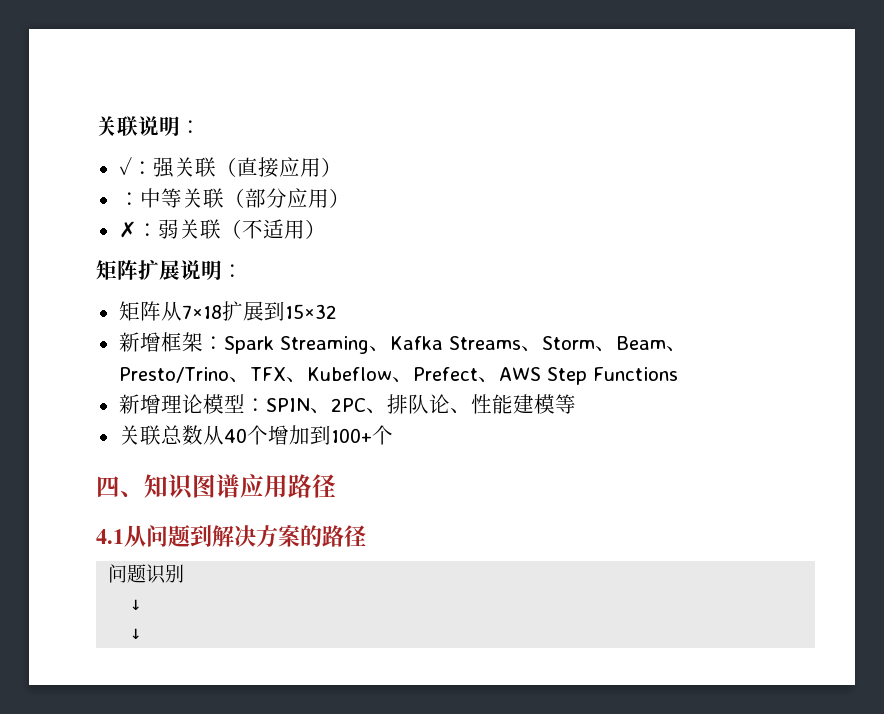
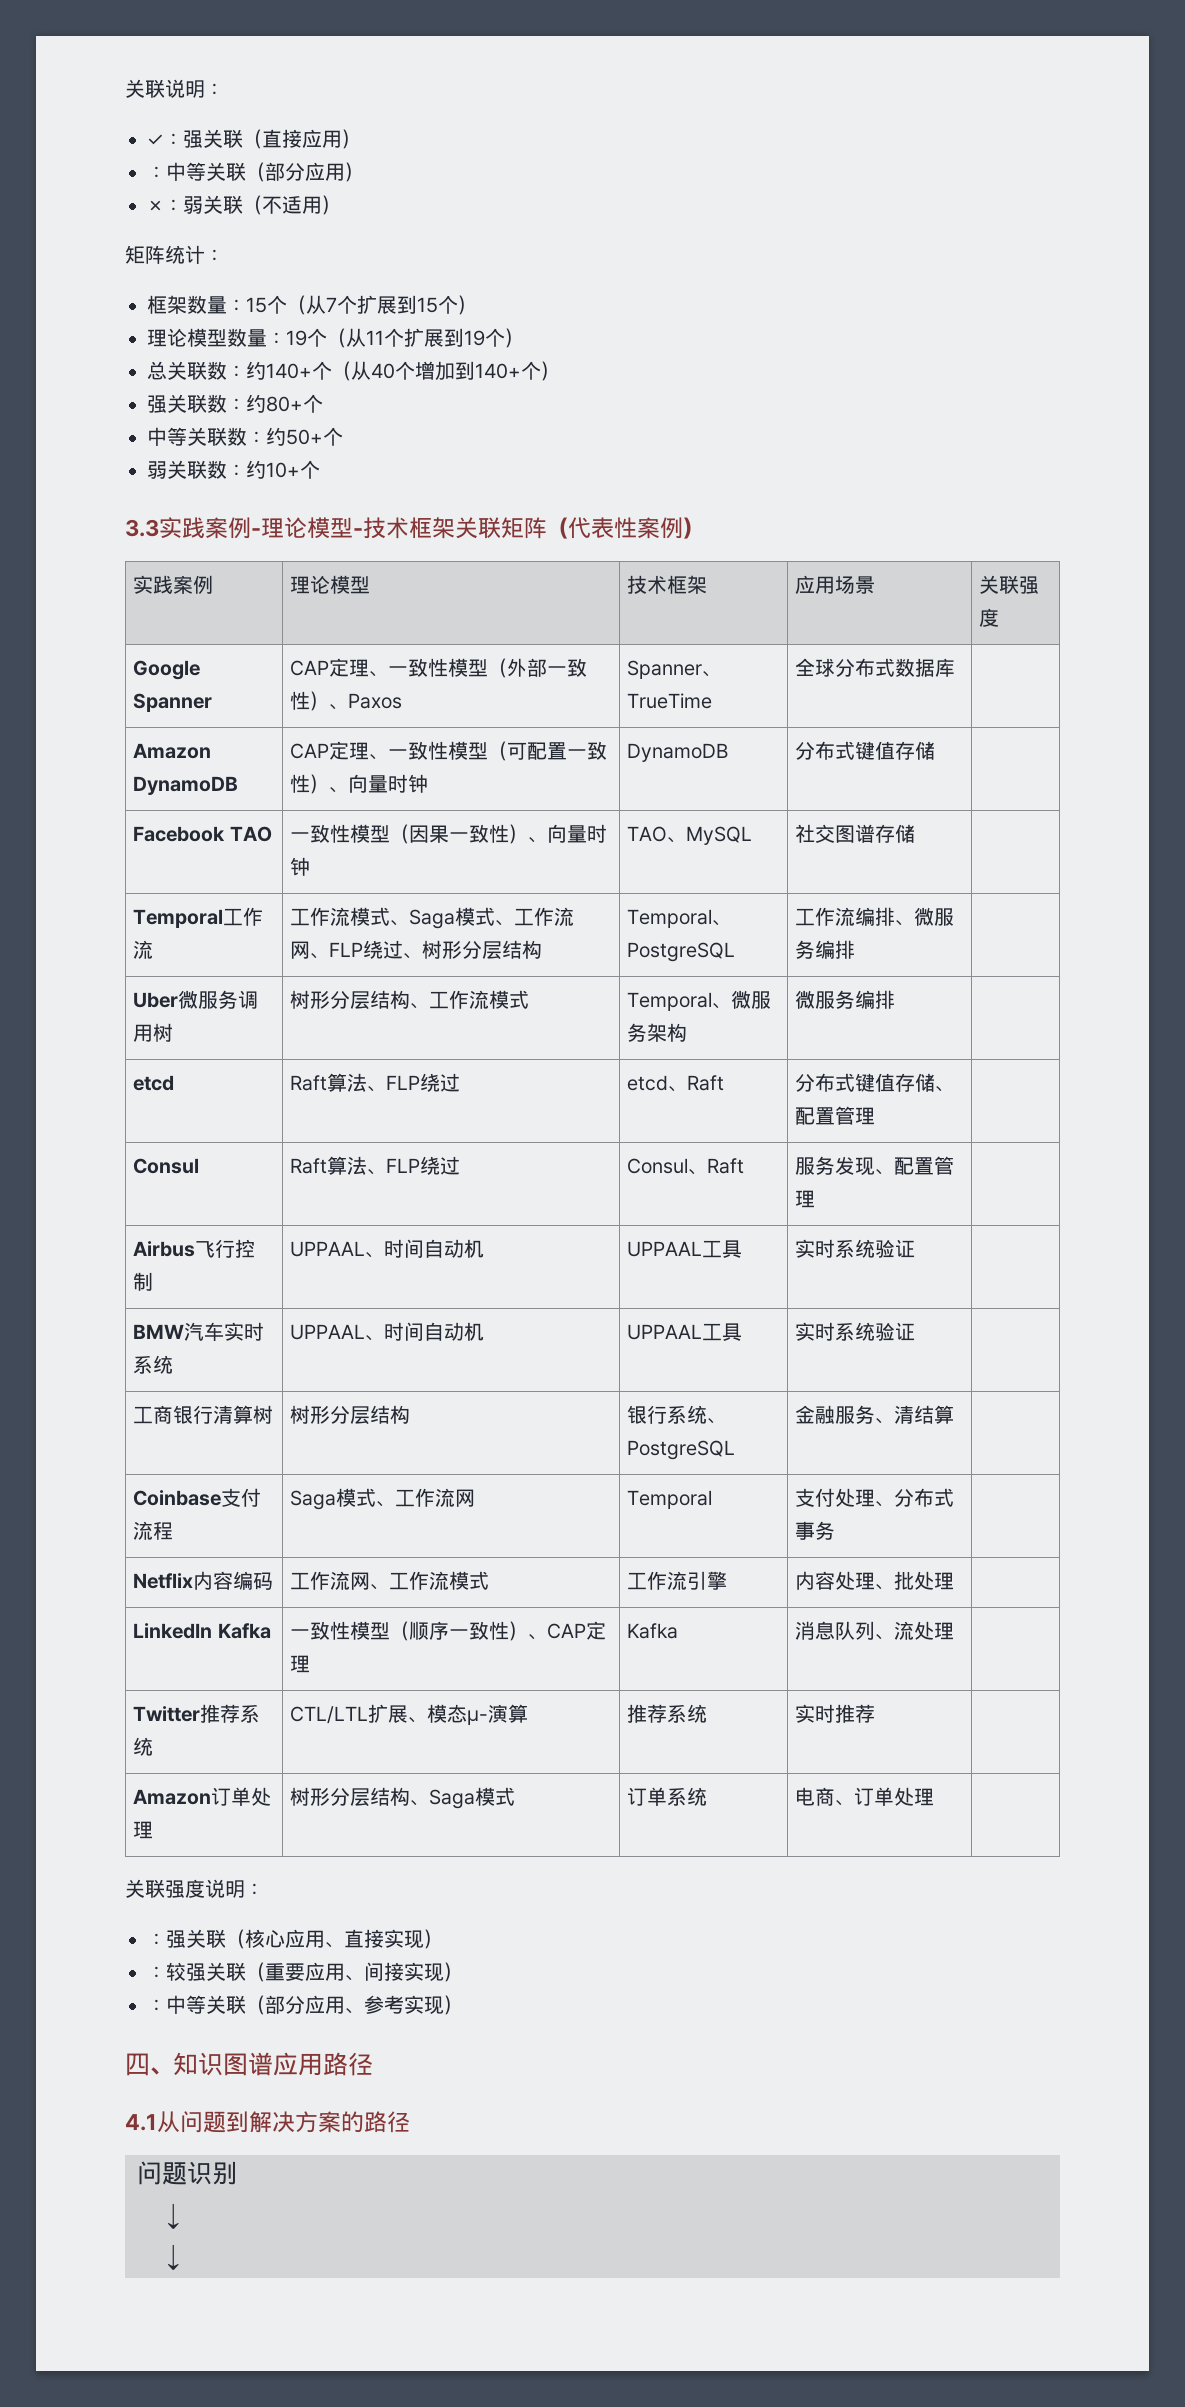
- 矩阵扩展说明：
- 矩阵从7×18扩展到15×32
- 新增框架：Spark Streaming、Kafka Streams、Storm、Beam、Presto/Trino、TFX、Kubeflow、Prefect、AWS Step Functions
- 新增理论模型：SPIN、2PC、排队论、性能建模等
- 关联总数从40个增加到100+个
+ 矩阵统计：
+ 框架数量：15个（从7个扩展到15个）
+ 理论模型数量：19个（从11个扩展到19个）
+ 总关联数：约140+个（从40个增加到140+个）
+ 强关联数：约80+个
+ 中等关联数：约50+个
+ 弱关联数：约10+个
+ 3.3实践案例-理论模型-技术框架关联矩阵（代表性案例）
+ 实践案例 | 理论模型 | 技术框架 | 应用场景 | 关联强度
+ Google Spanner | CAP定理、一致性模型（外部一致性）、Paxos | Spanner、TrueTime | 全球分布式数据库 |
+ Amazon DynamoDB | CAP定理、一致性模型（可配置一致性）、向量时钟 | DynamoDB | 分布式键值存储 |
+ Facebook TAO | 一致性模型（因果一致性）、向量时钟 | TAO、MySQL | 社交图谱存储 |
+ Temporal工作流 | 工作流模式、Saga模式、工作流网、FLP绕过、树形分层结构 | Temporal、PostgreSQL | 工作流编排、微服务编排 |
+ Uber微服务调用树 | 树形分层结构、工作流模式 | Temporal、微服务架构 | 微服务编排 |
+ etcd | Raft算法、FLP绕过 | etcd、Raft | 分布式键值存储、配置管理 |
+ Consul | Raft算法、FLP绕过 | Consul、Raft | 服务发现、配置管理 |
+ Airbus飞行控制 | UPPAAL、时间自动机 | UPPAAL工具 | 实时系统验证 |
+ BMW汽车实时系统 | UPPAAL、时间自动机 | UPPAAL工具 | 实时系统验证 |
+ 工商银行清算树 | 树形分层结构 | 银行系统、PostgreSQL | 金融服务、清结算 |
+ Coinbase支付流程 | Saga模式、工作流网 | Temporal | 支付处理、分布式事务 |
+ Netflix内容编码 | 工作流网、工作流模式 | 工作流引擎 | 内容处理、批处理 |
+ LinkedIn Kafka | 一致性模型（顺序一致性）、CAP定理 | Kafka | 消息队列、流处理 |
+ Twitter推荐系统 | CTL/LTL扩展、模态μ-演算 | 推荐系统 | 实时推荐 |
+ Amazon订单处理 | 树形分层结构、Saga模式 | 订单系统 | 电商、订单处理 |
+ 关联强度说明：
+ ：强关联（核心应用、直接实现）
+ ：较强关联（重要应用、间接实现）
+ ：中等关联（部分应用、参考实现）

